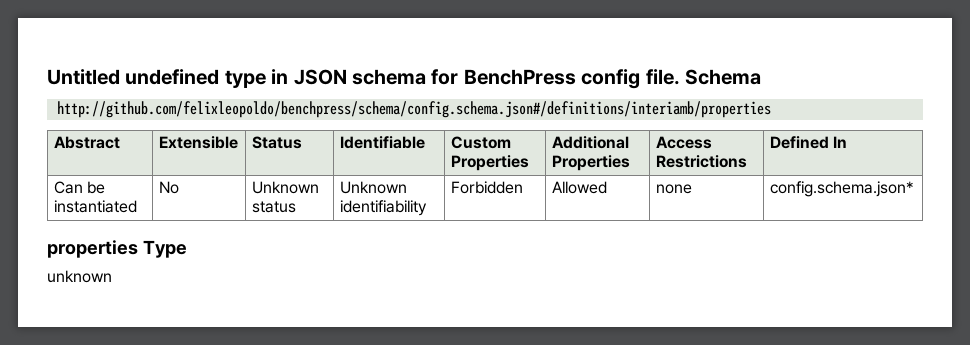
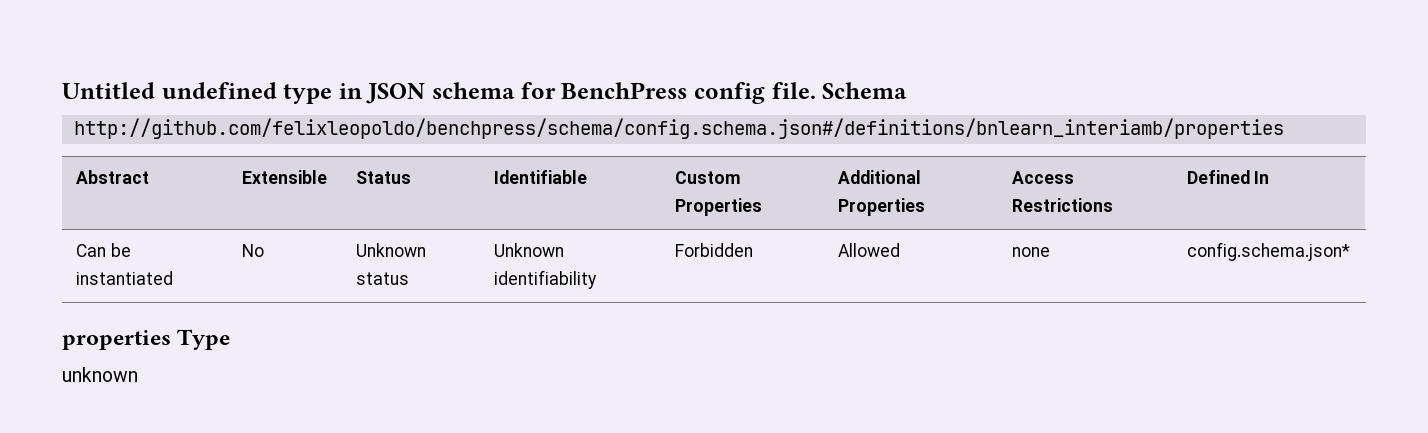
- http://github.com/felixleopoldo/benchpress/schema/config.schema.json#/definitions/interiamb/properties
+ http://github.com/felixleopoldo/benchpress/schema/config.schema.json#/definitions/bnlearn_interiamb/properties

